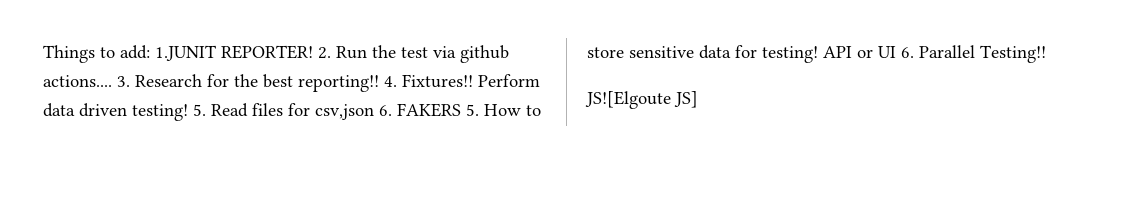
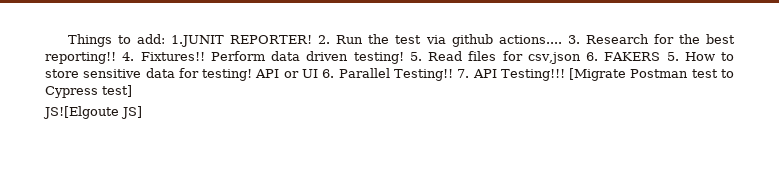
+ 7. API Testing!!! [Migrate Postman test to Cypress test]

